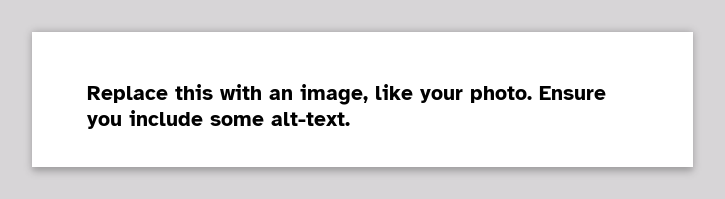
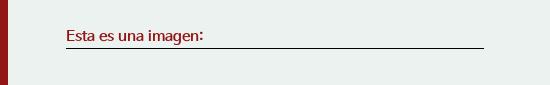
- Replace this with an image, like your photo. Ensure you include some alt-text.
+ Esta es una imagen:

